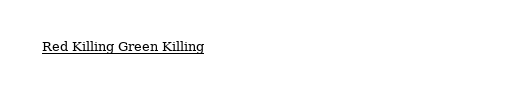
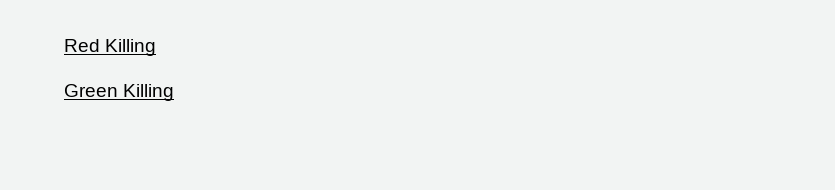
- Red Killing Green Killing
+ Red Killing
+ Green Killing

